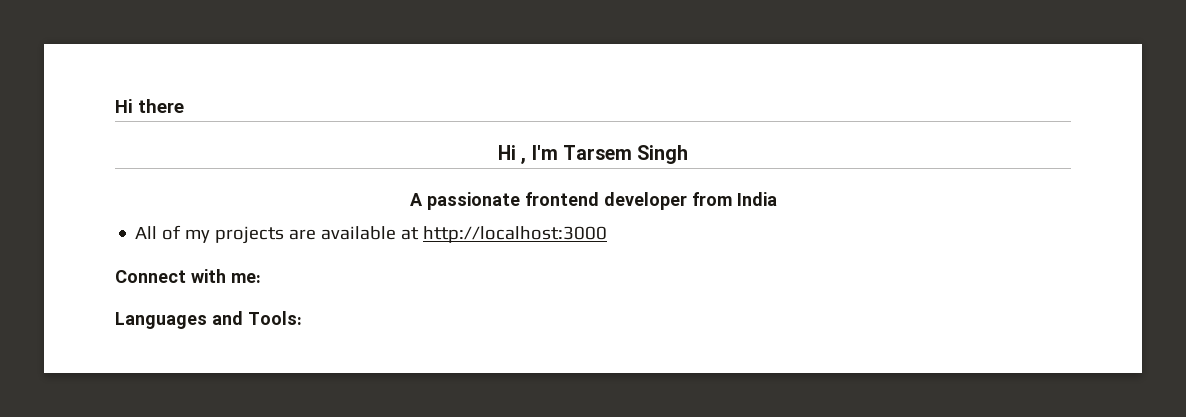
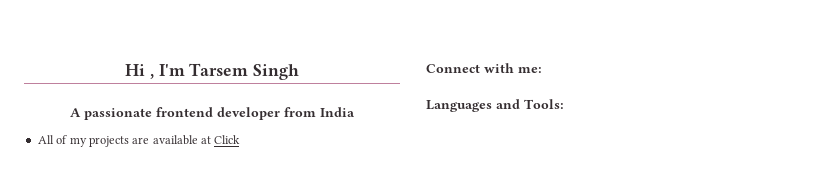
- Hi there
- All of my projects are available at http://localhost:3000
+ All of my projects are available at Click

